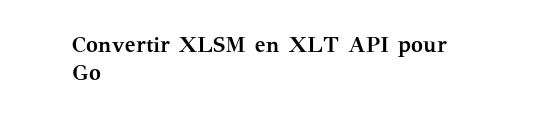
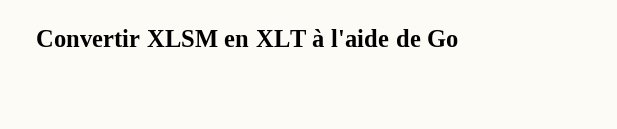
- Convertir XLSM en XLT API pour Go
+ Convertir XLSM en XLT à l'aide de Go

